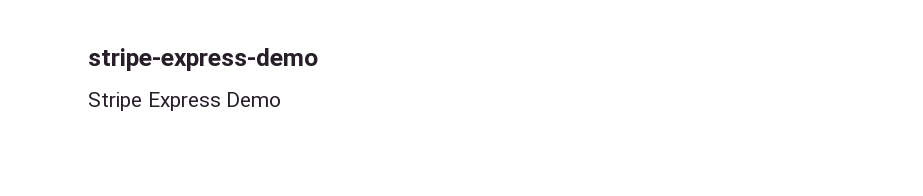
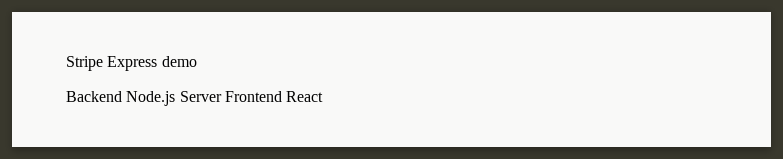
- stripe-express-demo
- Stripe Express Demo
+ Stripe Express demo
+ Backend Node.js Server Frontend React

